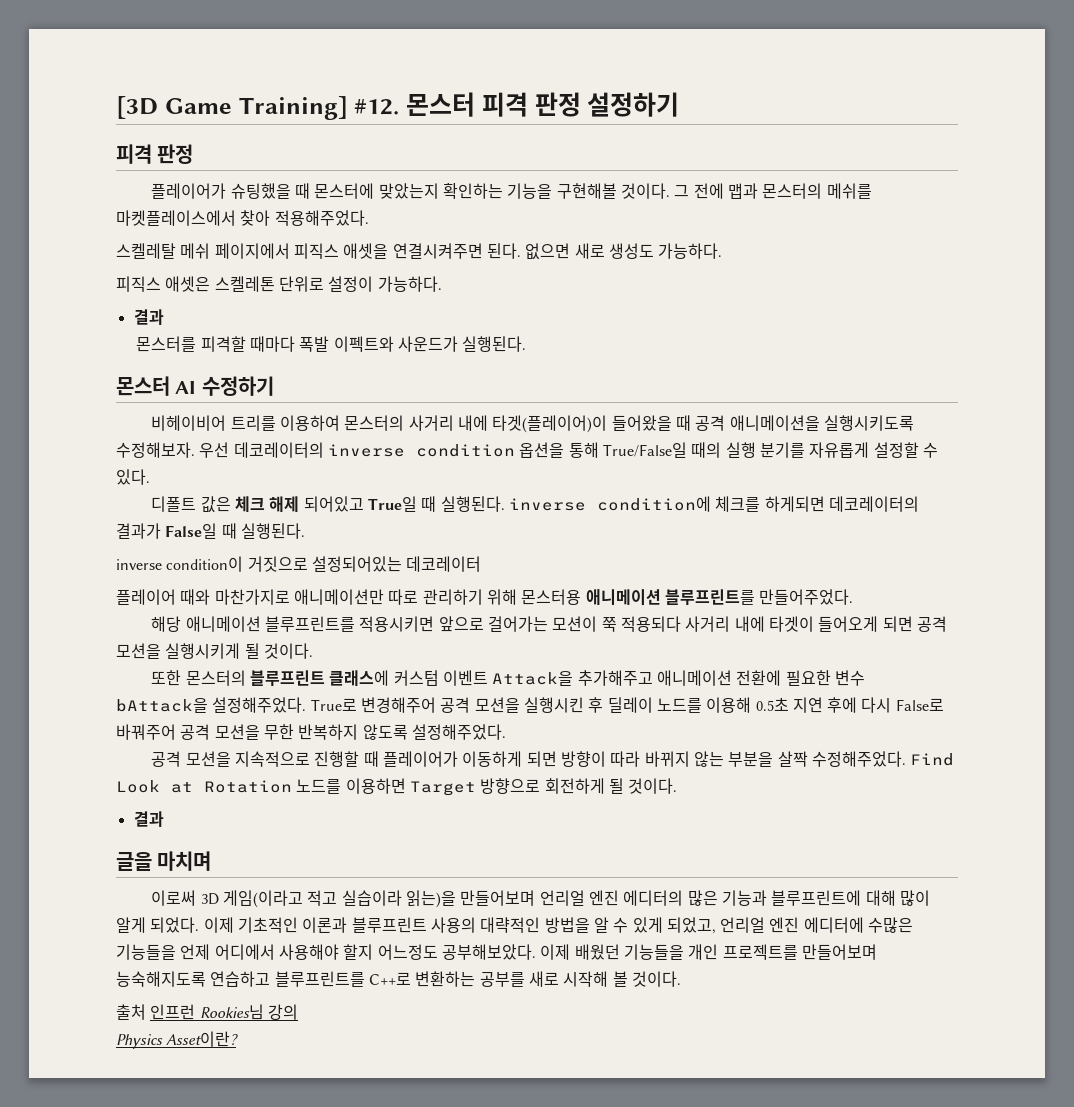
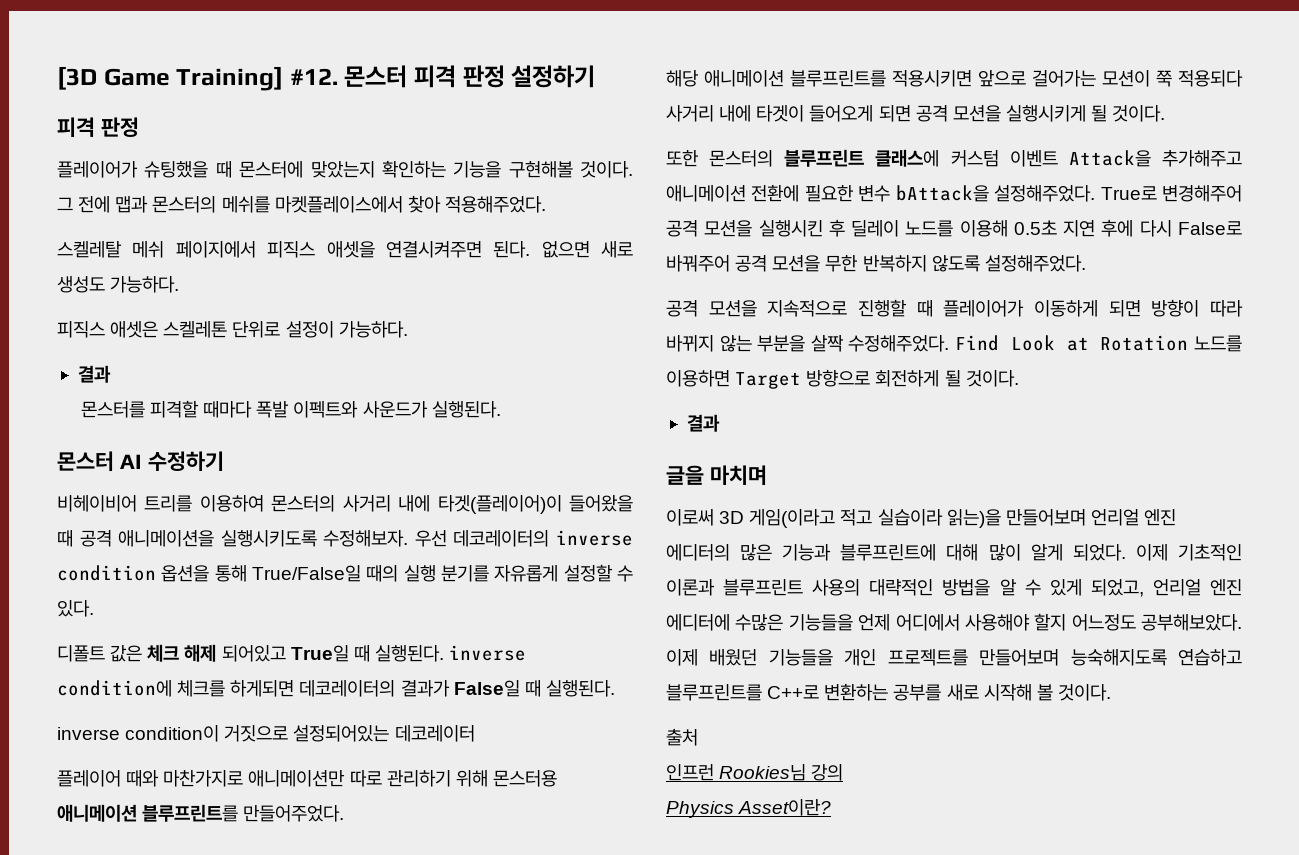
- 출처 인프런 Rookies님 강의
+ 출처
+ 인프런 Rookies님 강의

